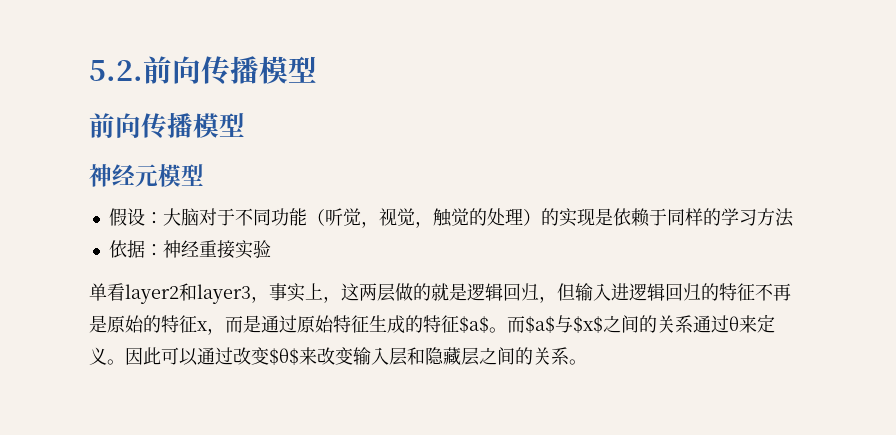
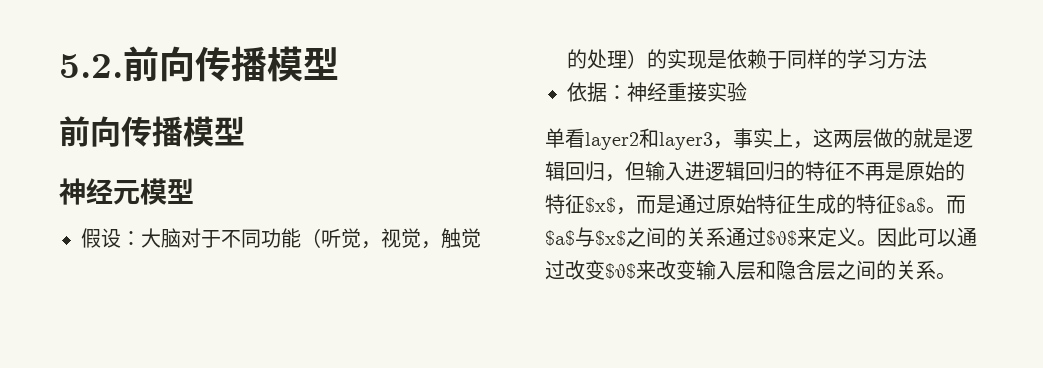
- 单看layer2和layer3，事实上，这两层做的就是逻辑回归，但输入进逻辑回归的特征不再是原始的特征x，而是通过原始特征生成的特征$a$。
+ 单看layer2和layer3，事实上，这两层做的就是逻辑回归，但输入进逻辑回归的特征不再是原始的特征$x$，而是通过原始特征生成的特征$a$。
- 而$a$与$x$之间的关系通过θ来定义。
+ 而$a$与$x$之间的关系通过$θ$来定义。
- 因此可以通过改变$θ$来改变输入层和隐藏层之间的关系。
+ 因此可以通过改变$θ$来改变输入层和隐含层之间的关系。

